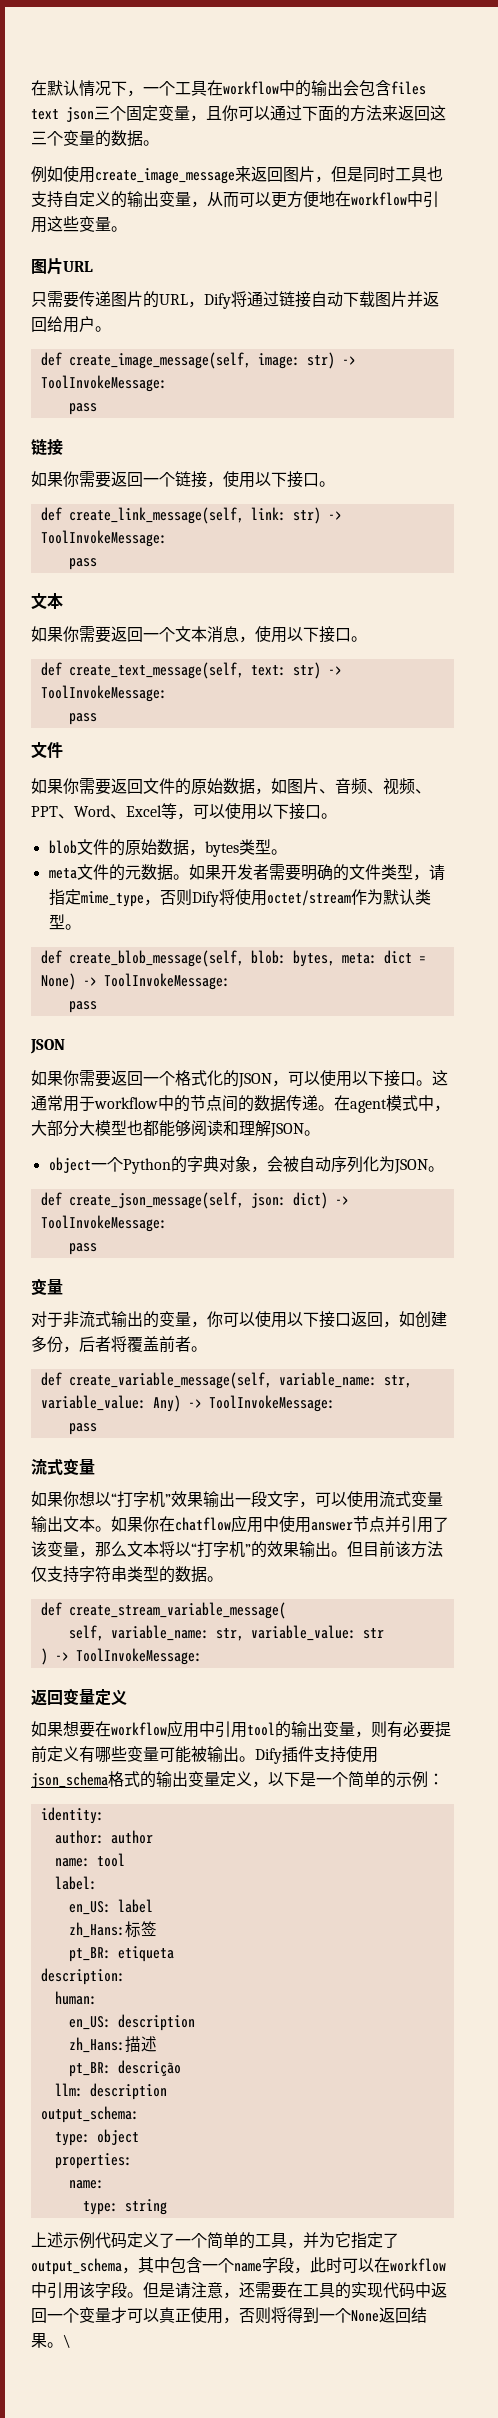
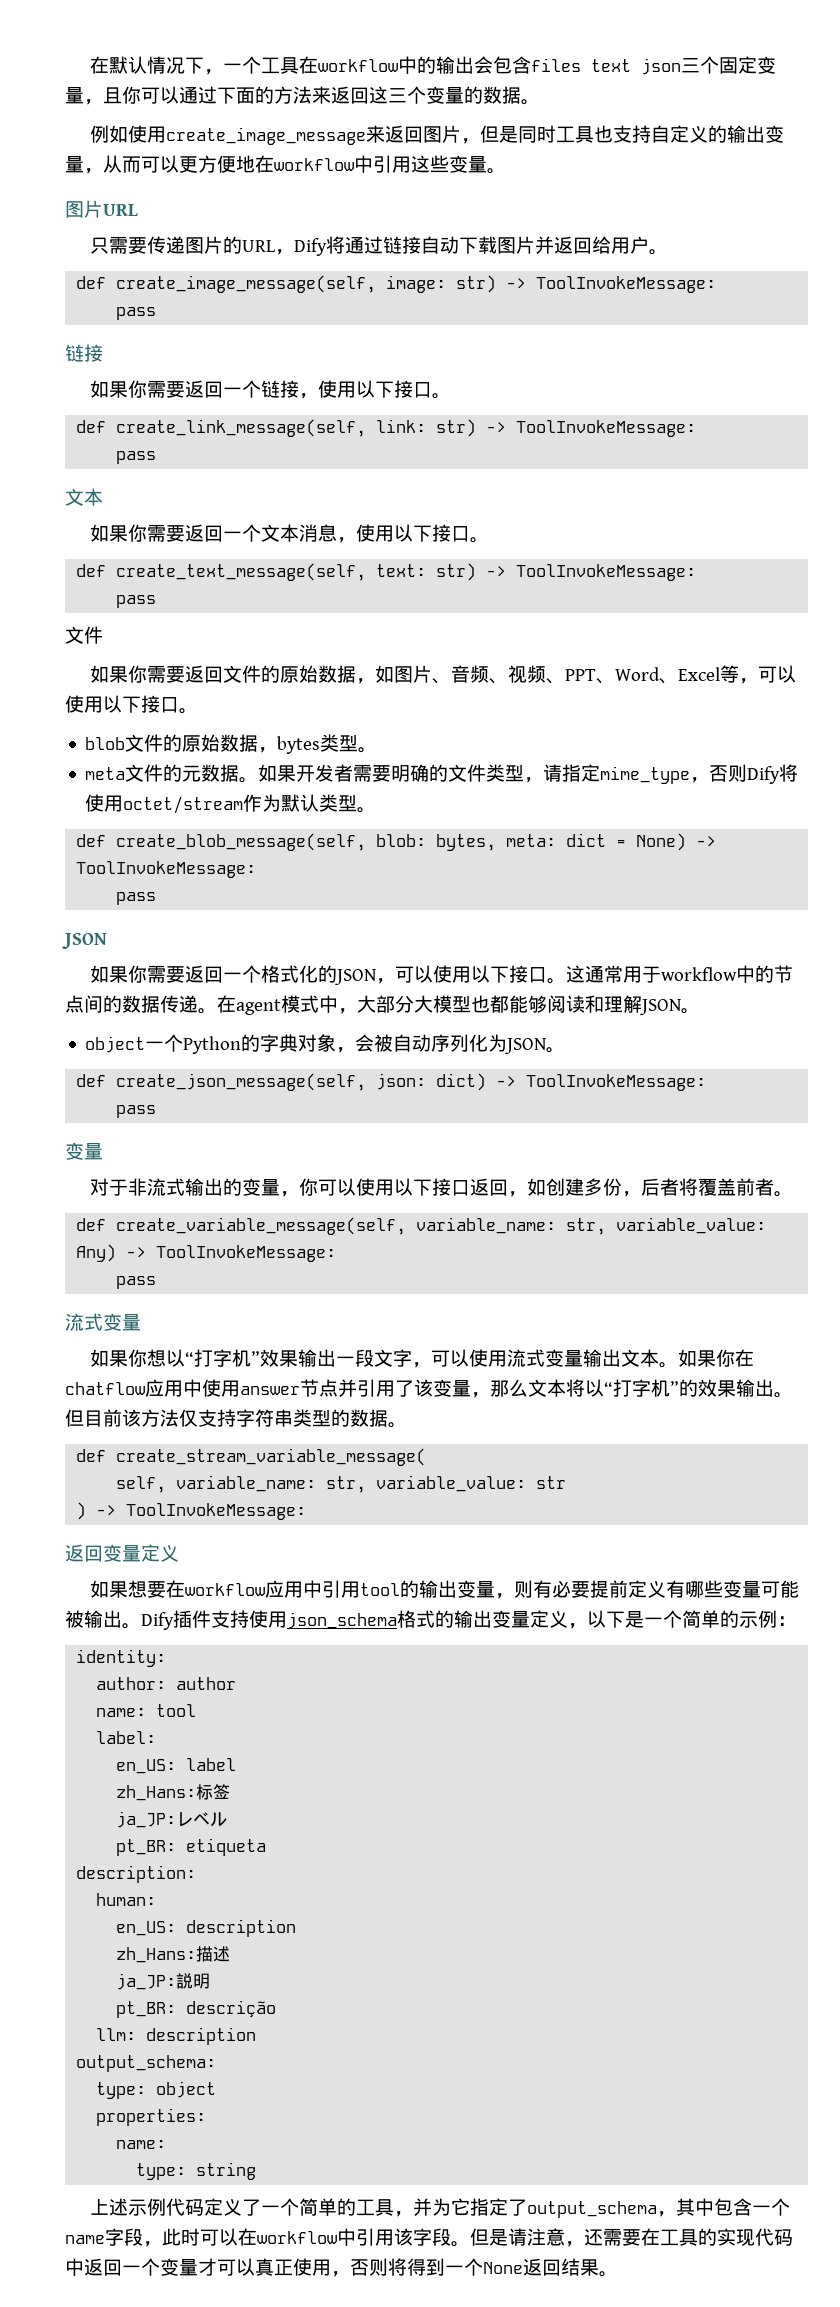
+ ja_JP:レベル
+ ja_JP:説明
- \

